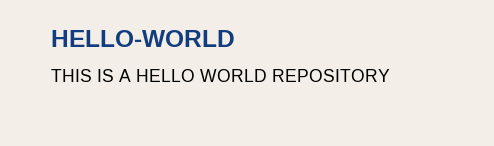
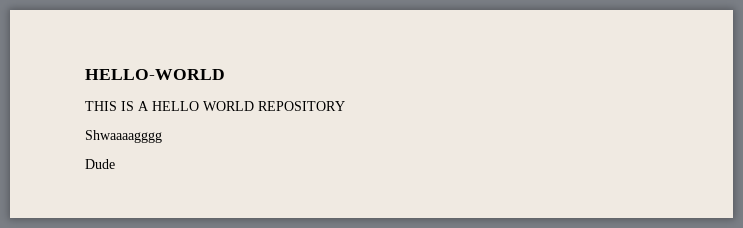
+ Shwaaaagggg
+ Dude

